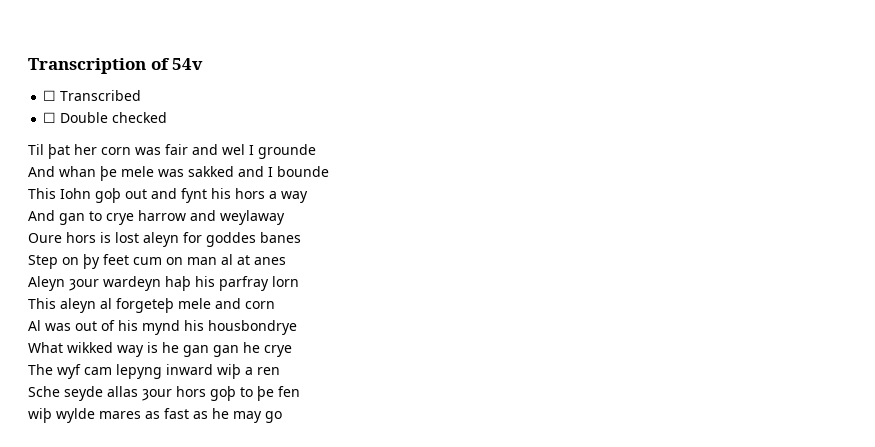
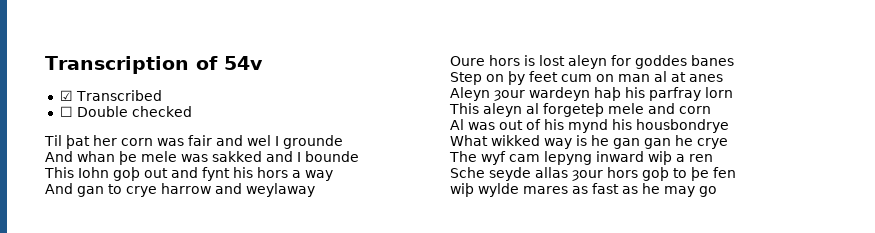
- ☐ Transcribed
+ ☑ Transcribed

